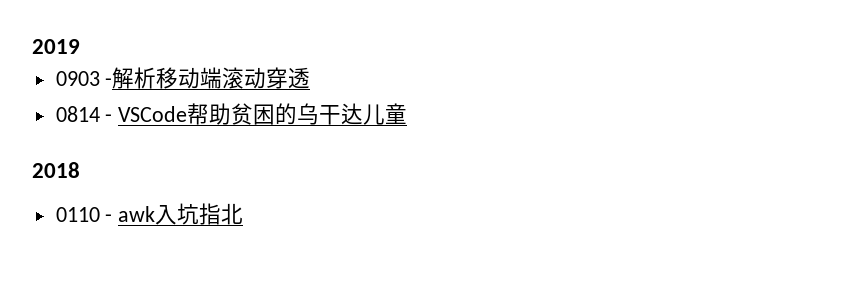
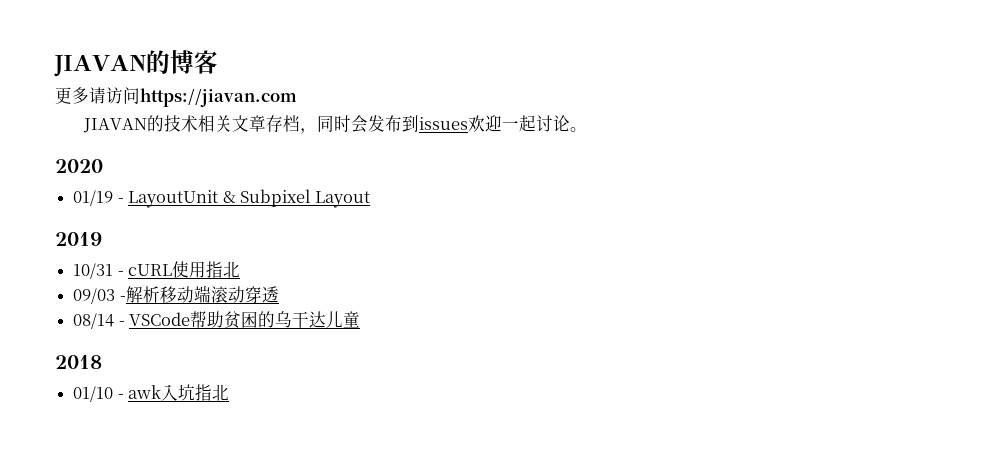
+ JIAVAN的博客
+ 更多请访问https://jiavan.com
+ JIAVAN的技术相关文章存档，同时会发布到issues欢迎一起讨论。
+ 2020
+ 01/19 - LayoutUnit & Subpixel Layout
  2019
- 0903 -解析移动端滚动穿透
+ 10/31 - cURL使用指北
+ 09/03 -解析移动端滚动穿透
- 0814 - VSCode帮助贫困的乌干达儿童
+ 08/14 - VSCode帮助贫困的乌干达儿童
- 0110 - awk入坑指北
+ 01/10 - awk入坑指北

